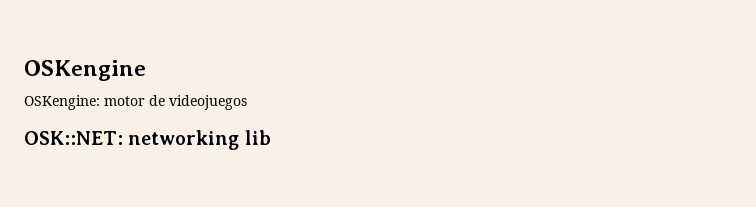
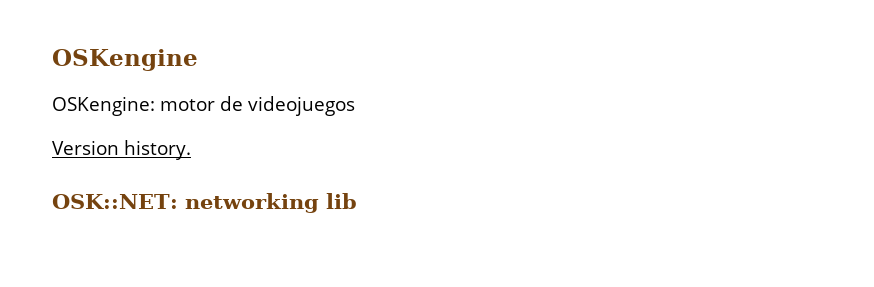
+ Version history.

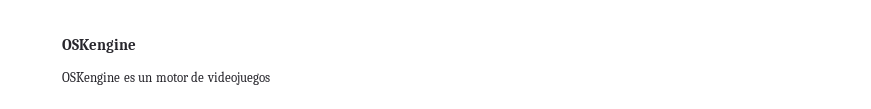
- OSKengine: motor de videojuegos
+ OSKengine es un motor de videojuegos
- Version history.
- OSK::NET: networking lib

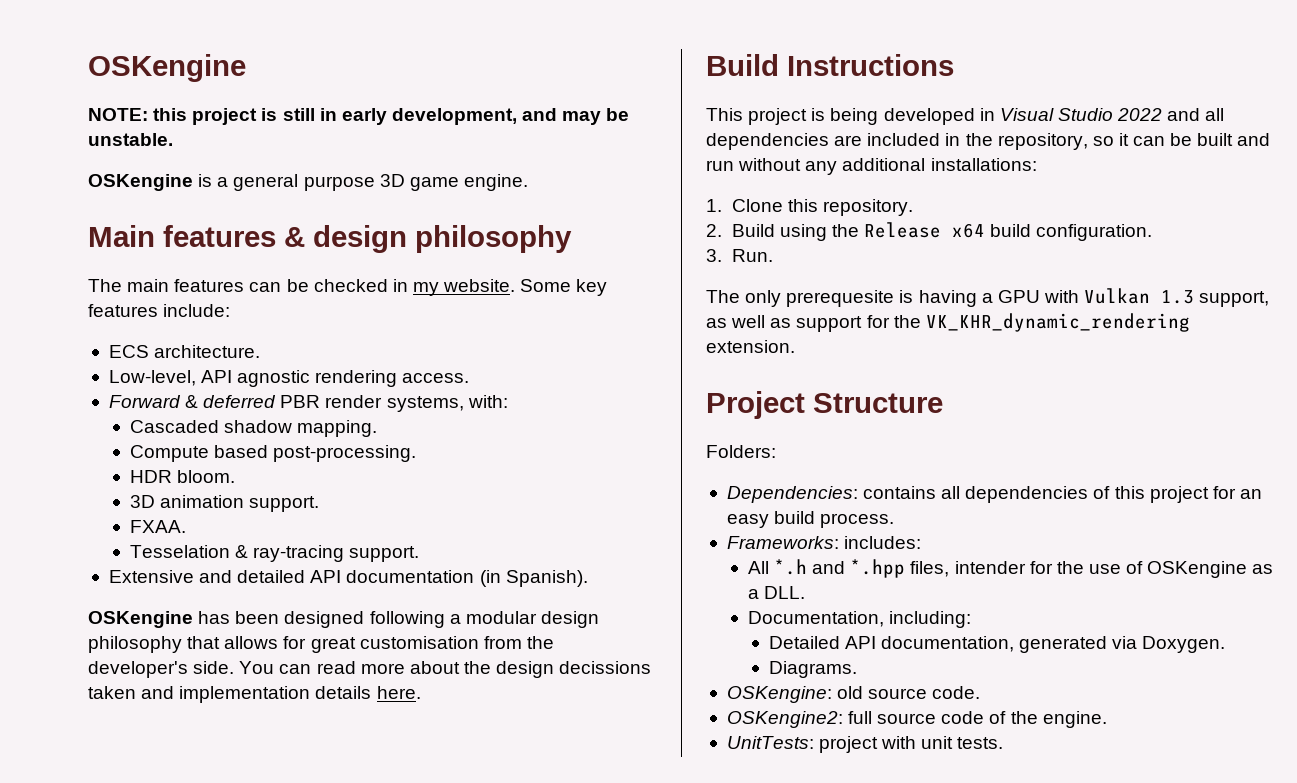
- OSKengine es un motor de videojuegos
+ NOTE: this project is still in early development, and may be unstable.
+ OSKengine is a general purpose 3D game engine.
+ Main features & design philosophy
+ The main features can be checked in my website. Some key features include:
+ ECS architecture.
+ Low-level, API agnostic rendering access.
+ Forward & deferred PBR render systems, with:
+ Cascaded shadow mapping.
+ Compute based post-processing.
+ HDR bloom.
+ 3D animation support.
+ FXAA.
+ Tesselation & ray-tracing support.
+ Extensive and detailed API documentation (in Spanish).
+ OSKengine has been designed following a modular design philosophy that allows for great customisation from the developer's side. You can read more about the design decissions taken and implementation details here.
+ Build Instructions
+ This project is being developed in Visual Studio 2022 and all dependencies are included in the repository, so it can be built and run without any additional installations:
+ 1. Clone this repository.
+ 2. Build using the Release x64 build configuration.
+ 3. Run.
+ The only prerequesite is having a GPU with Vulkan 1.3 support, as well as support for the VK_KHR_dynamic_rendering extension.
+ Project Structure
+ Folders:
+ Dependencies: contains all dependencies of this project for an easy build process.
+ Frameworks: includes:
+ All *.h and *.hpp files, intender for the use of OSKengine as a DLL.
+ Documentation, including:
+ Detailed API documentation, generated via Doxygen.
+ Diagrams.
+ OSKengine: old source code.
+ OSKengine2: full source code of the engine.
+ UnitTests: project with unit tests.

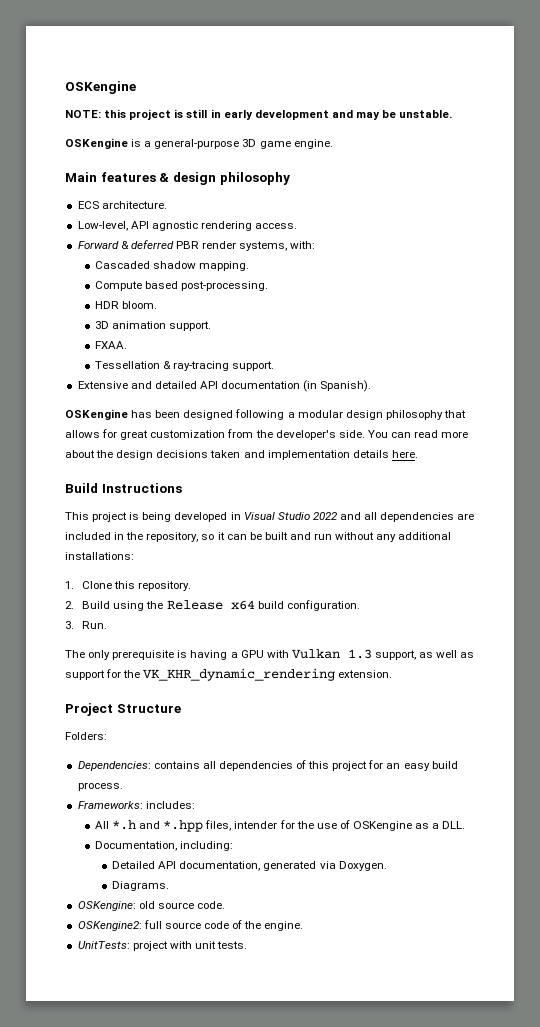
- NOTE: this project is still in early development, and may be unstable.
+ NOTE: this project is still in early development and may be unstable.
- OSKengine is a general purpose 3D game engine.
+ OSKengine is a general-purpose 3D game engine.
- The main features can be checked in my website. Some key features include:
- Tesselation & ray-tracing support.
+ Tessellation & ray-tracing support.
- OSKengine has been designed following a modular design philosophy that allows for great customisation from the developer's side.
+ OSKengine has been designed following a modular design philosophy that allows for great customization from the developer's side.
- You can read more about the design decissions taken and implementation details here.
+ You can read more about the design decisions taken and implementation details here.
- The only prerequesite is having a GPU with Vulkan 1.3 support, as well as support for the VK_KHR_dynamic_rendering extension.
+ The only prerequisite is having a GPU with Vulkan 1.3 support, as well as support for the VK_KHR_dynamic_rendering extension.

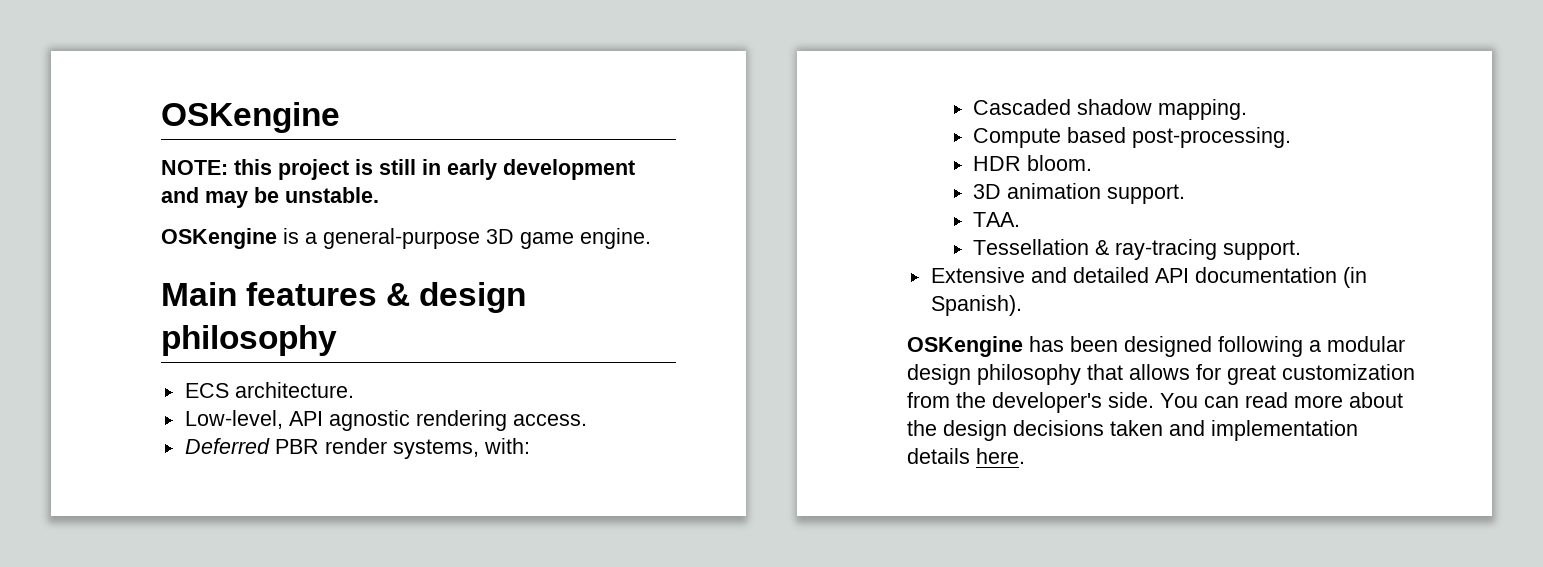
- Forward & deferred PBR render systems, with:
+ Deferred PBR render systems, with:
- FXAA.
+ TAA.
- Build Instructions
- This project is being developed in Visual Studio 2022 and all dependencies are included in the repository, so it can be built and run without any additional installations:
- 1. Clone this repository.
- 2. Build using the Release x64 build configuration.
- 3. Run.
- The only prerequisite is having a GPU with Vulkan 1.3 support, as well as support for the VK_KHR_dynamic_rendering extension.
- Project Structure
- Folders:
- Dependencies: contains all dependencies of this project for an easy build process.
- Frameworks: includes:
- All *.h and *.hpp files, intender for the use of OSKengine as a DLL.
- Documentation, including:
- Detailed API documentation, generated via Doxygen.
- Diagrams.
- OSKengine: old source code.
- OSKengine2: full source code of the engine.
- UnitTests: project with unit tests.

